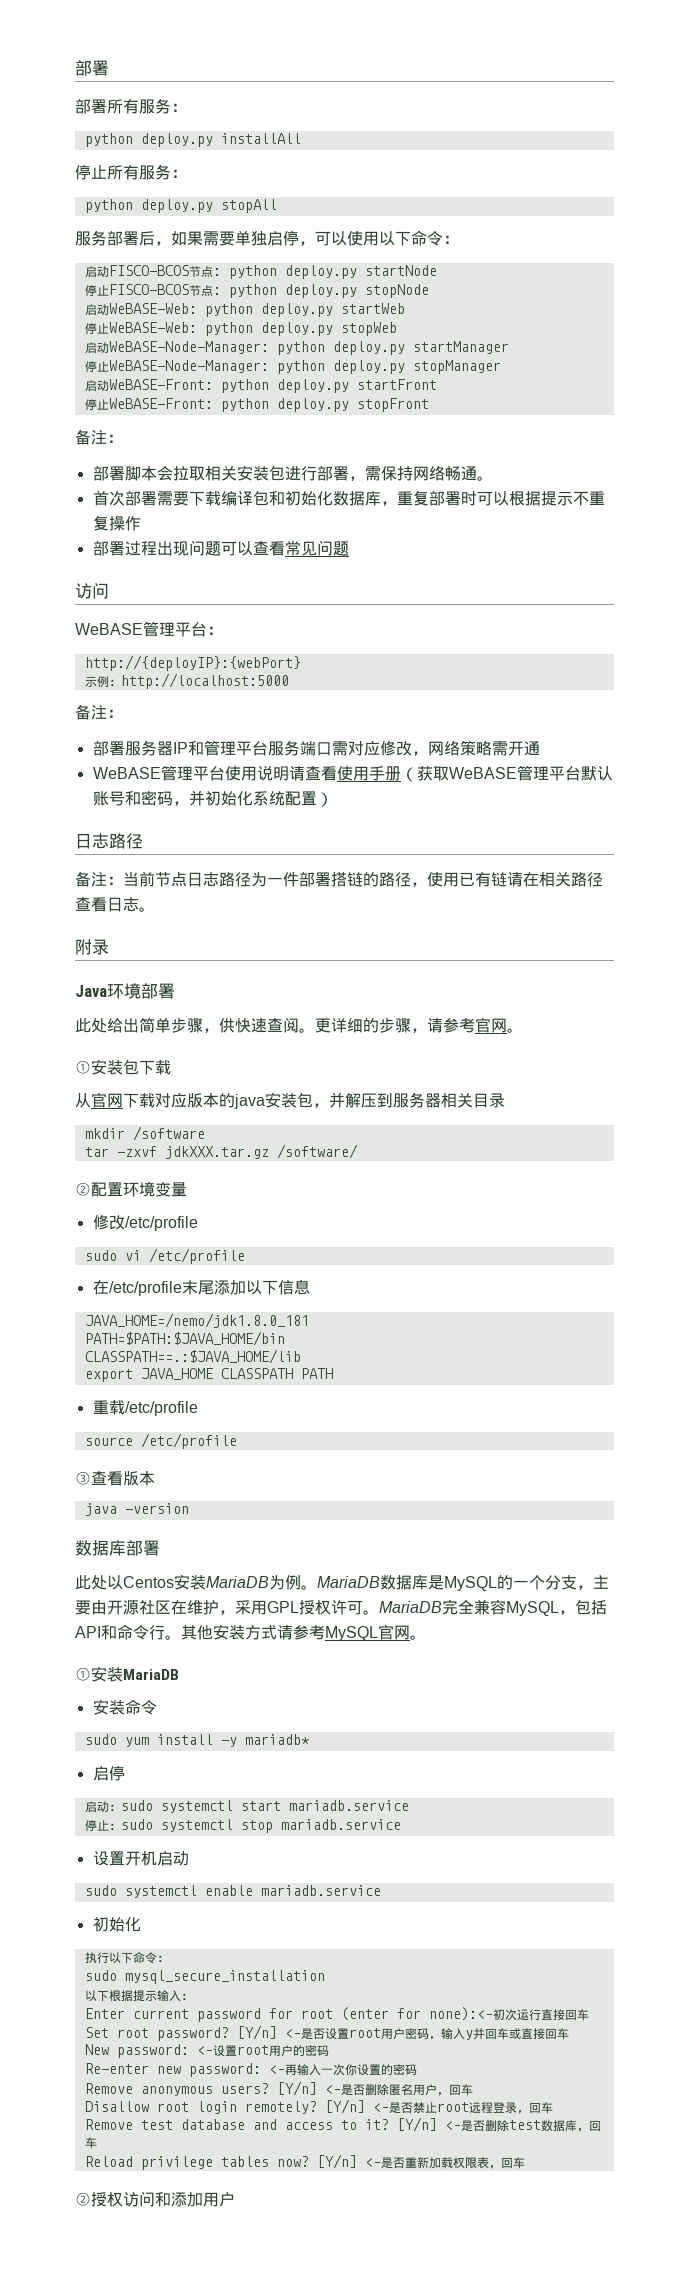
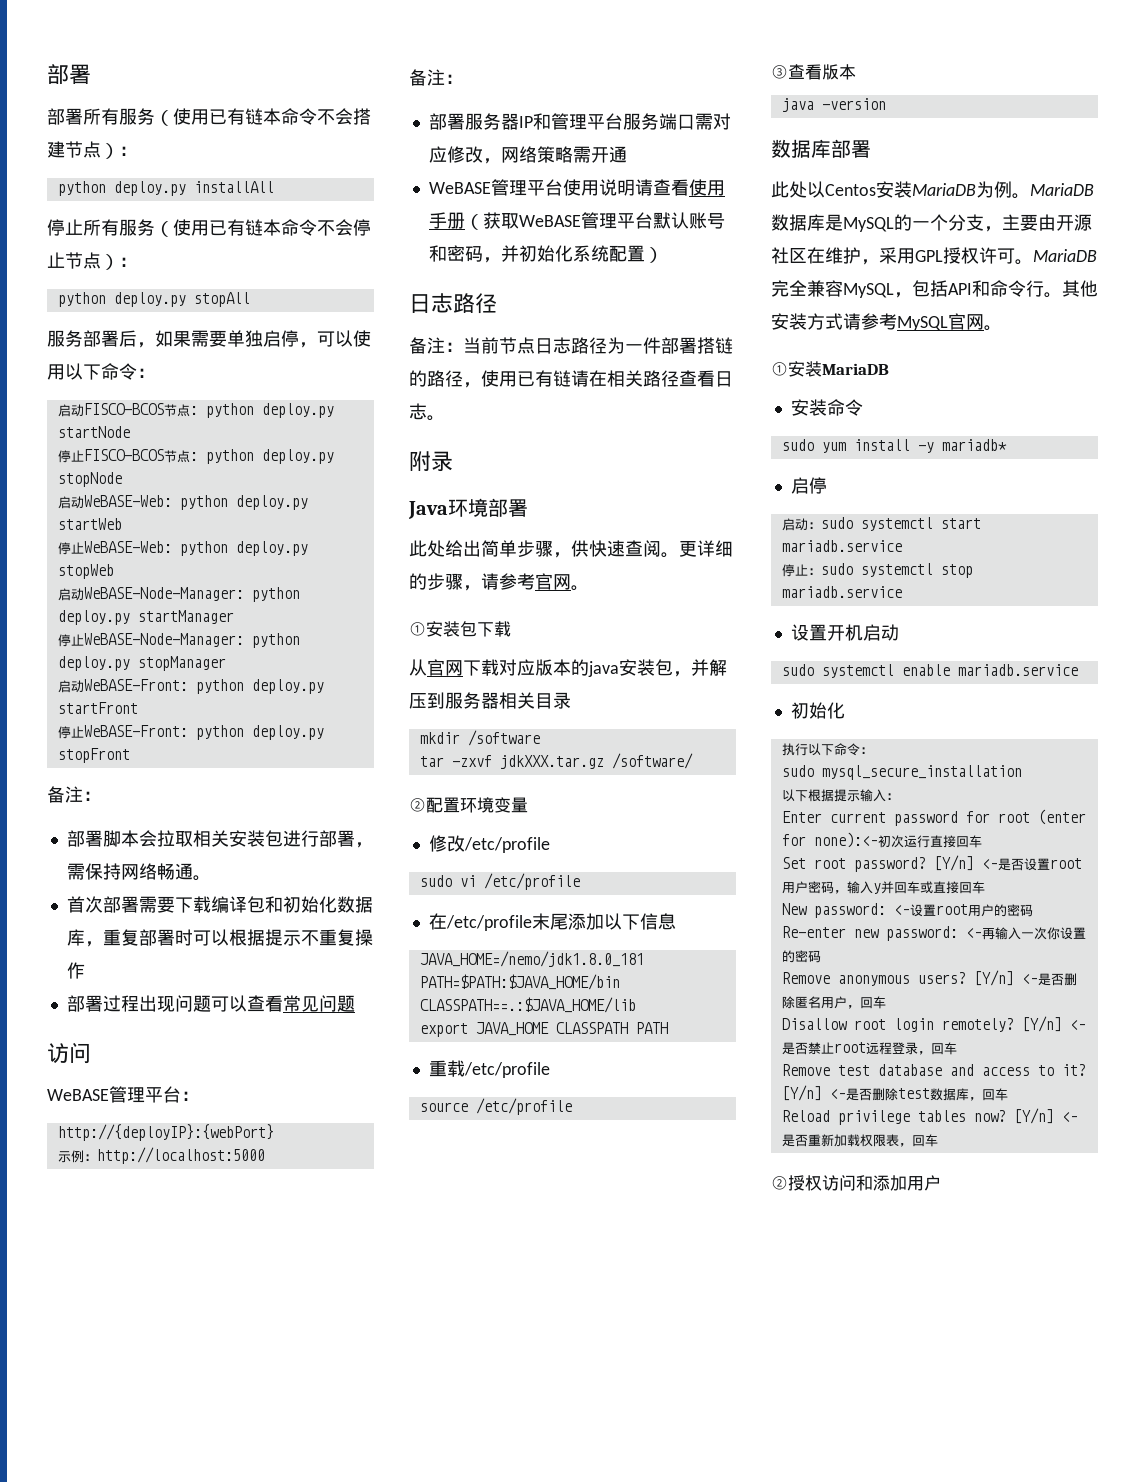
- 部署所有服务：
+ 部署所有服务（使用已有链本命令不会搭建节点）：
- 停止所有服务：
+ 停止所有服务（使用已有链本命令不会停止节点）：

